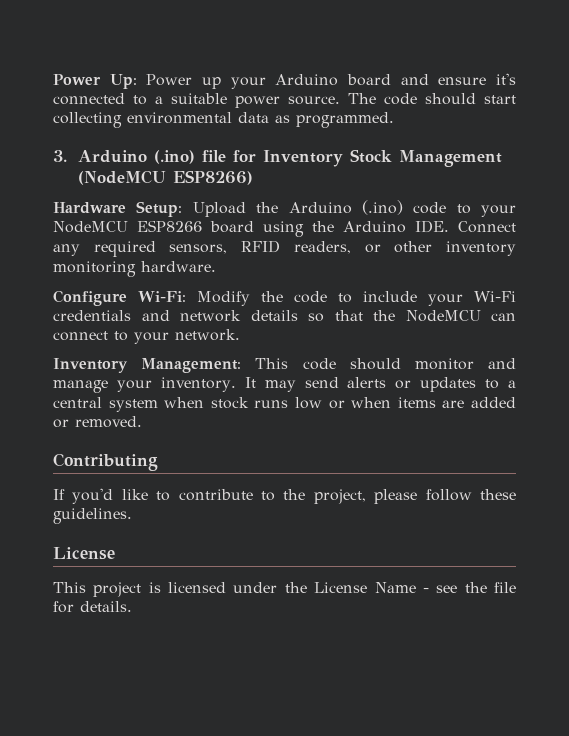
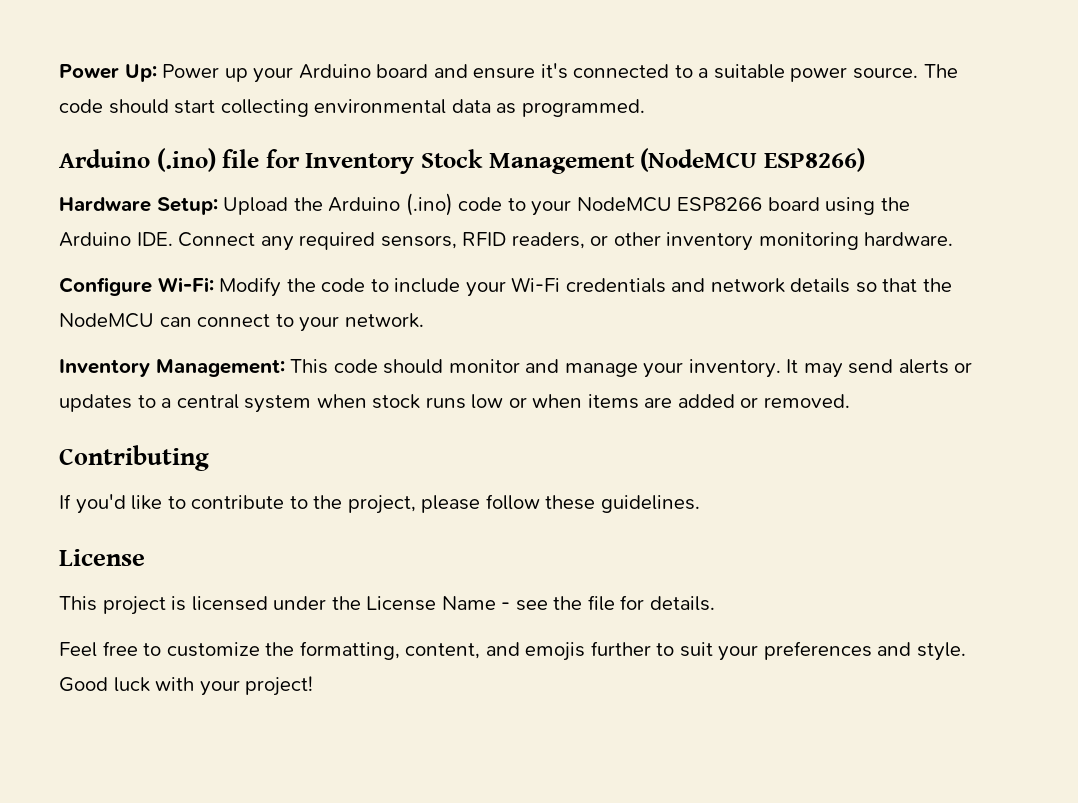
- 3. Arduino (.ino) file for Inventory Stock Management (NodeMCU ESP8266)
+ Arduino (.ino) file for Inventory Stock Management (NodeMCU ESP8266)
+ Feel free to customize the formatting, content, and emojis further to suit your preferences and style. Good luck with your project!

